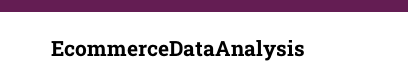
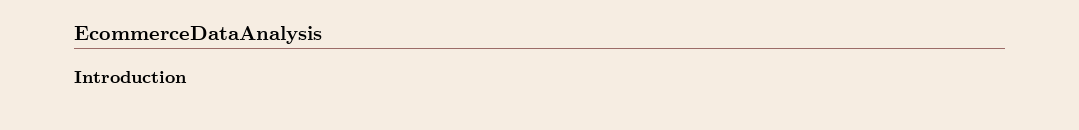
+ Introduction

